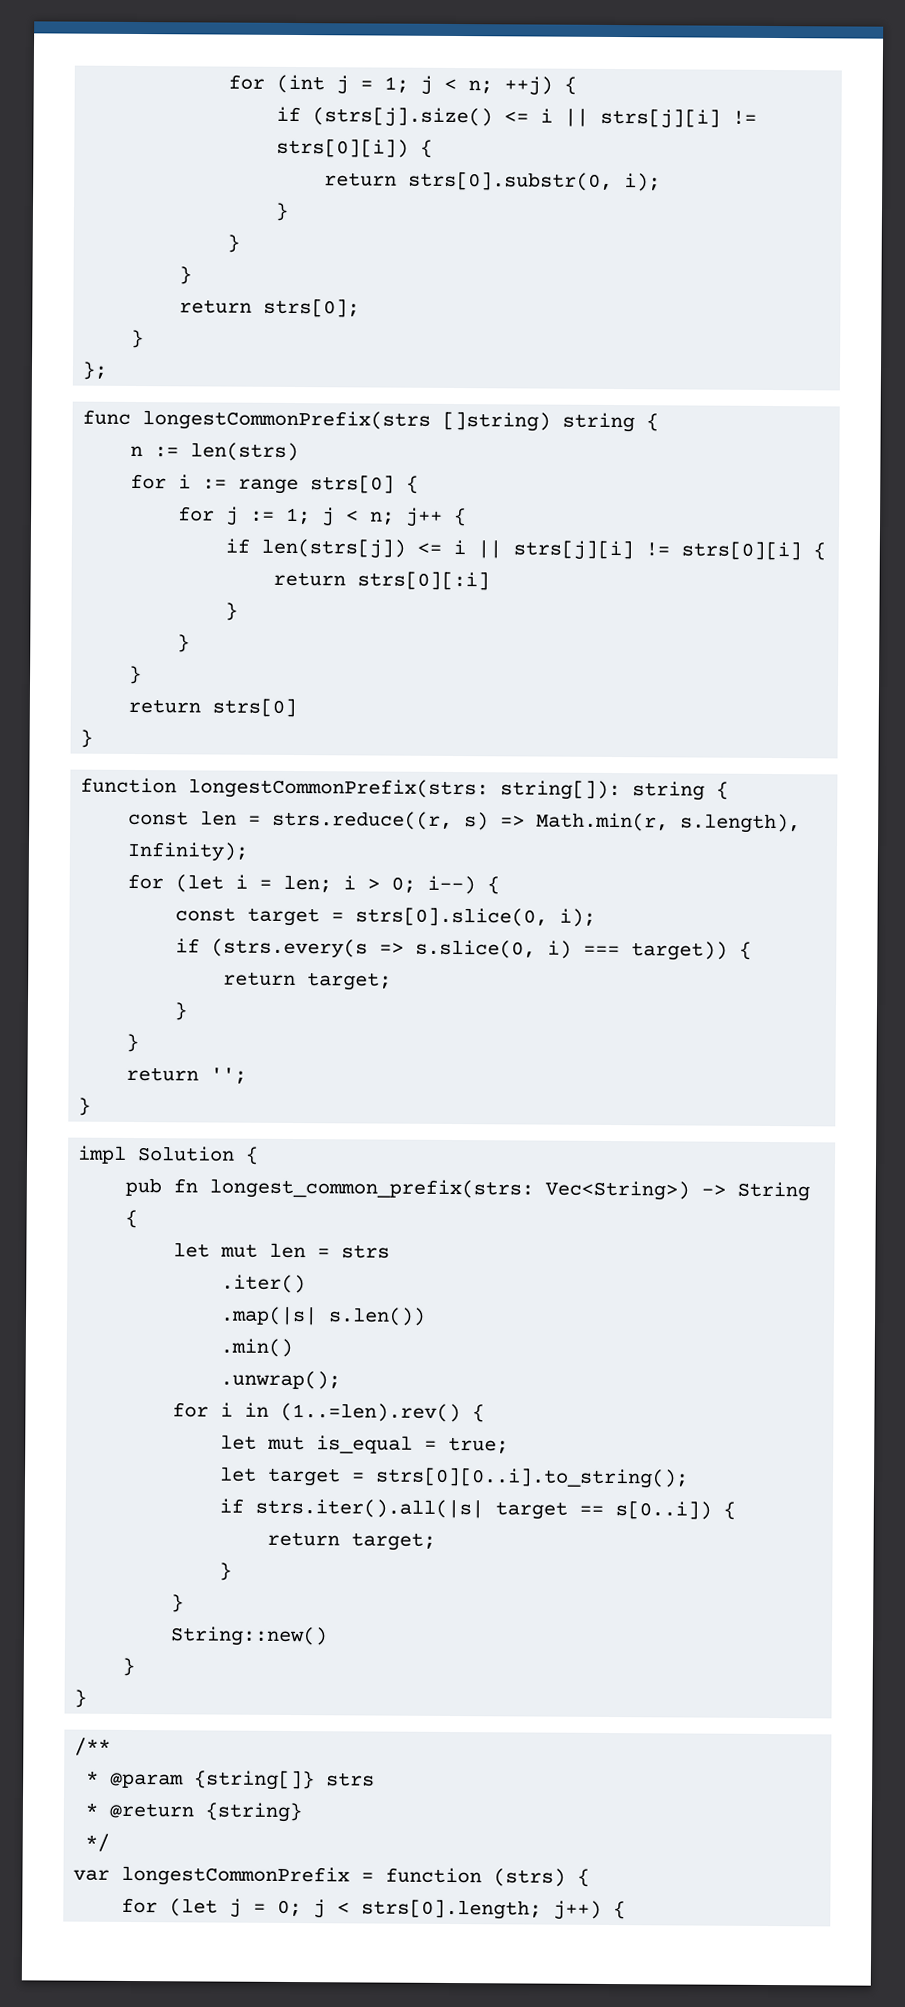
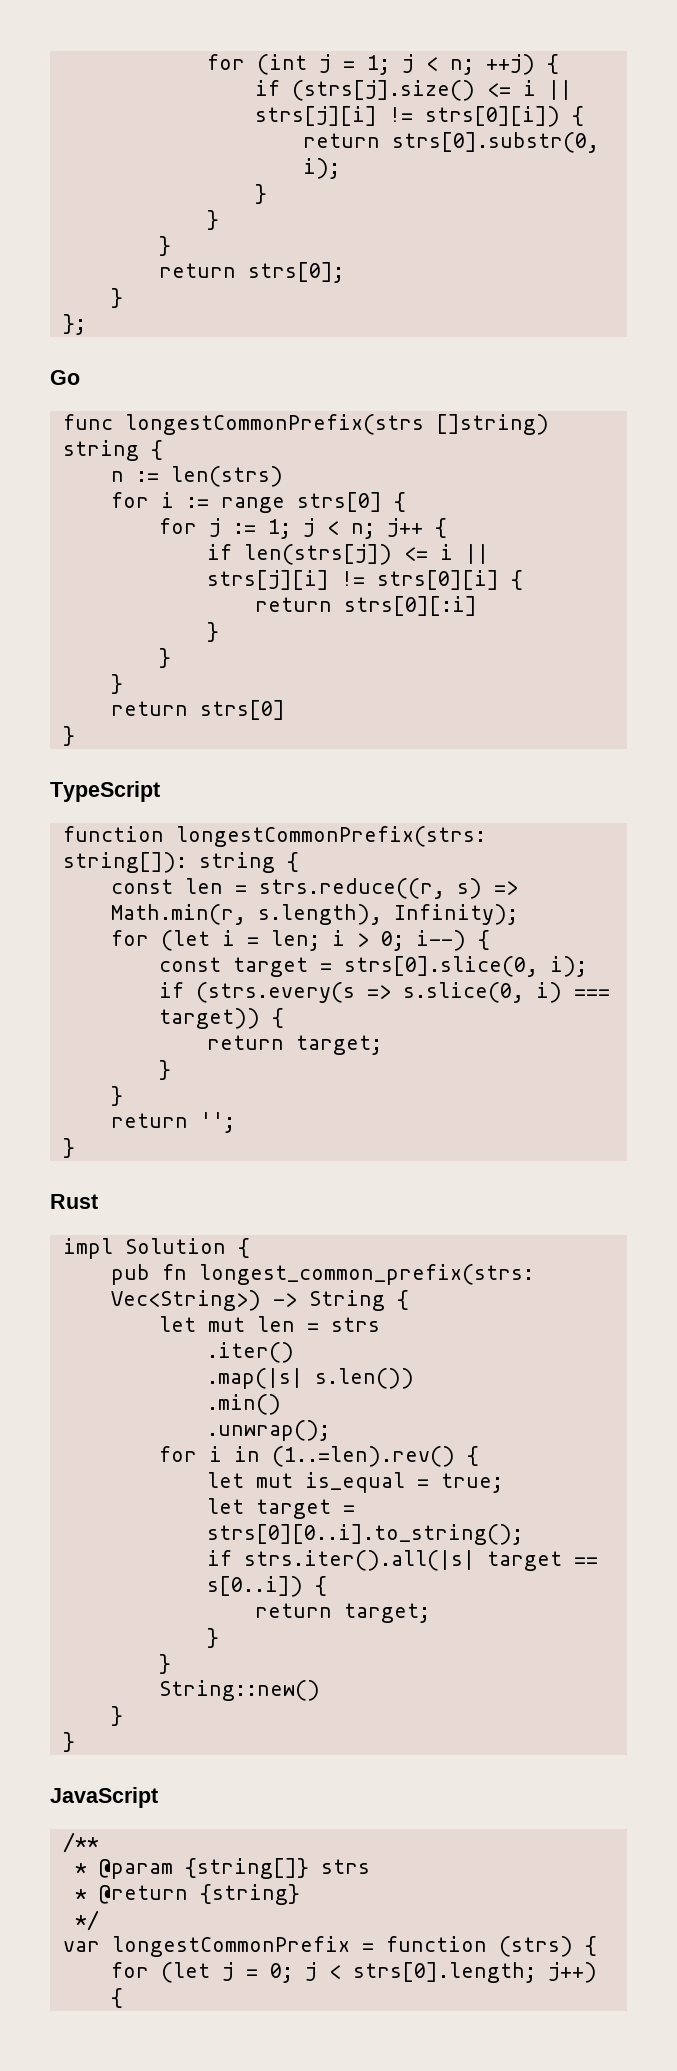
+ Go
+ TypeScript
+ Rust
+ JavaScript

